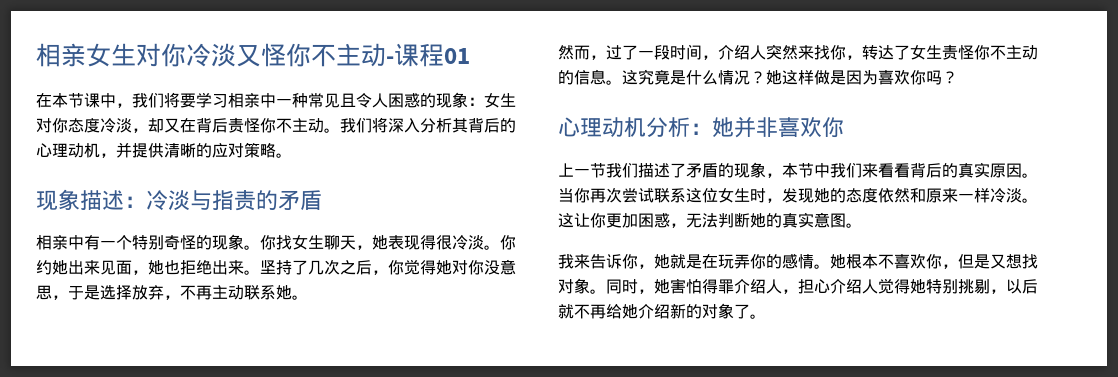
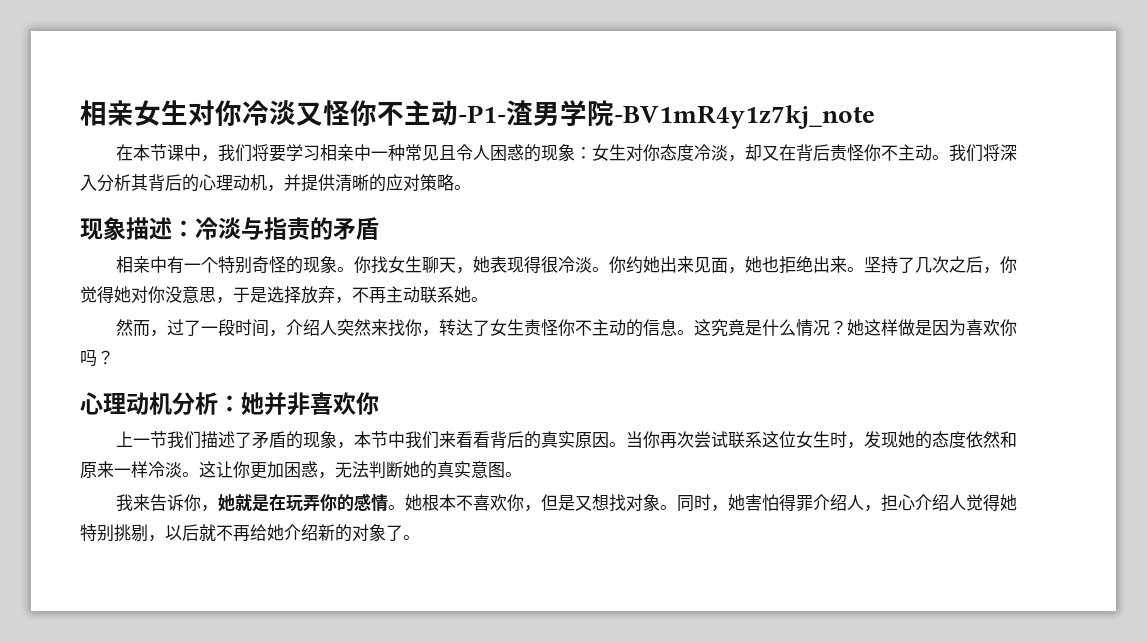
- 相亲女生对你冷淡又怪你不主动-课程01
+ 相亲女生对你冷淡又怪你不主动-P1-渣男学院-BV1mR4y1z7kj_note

